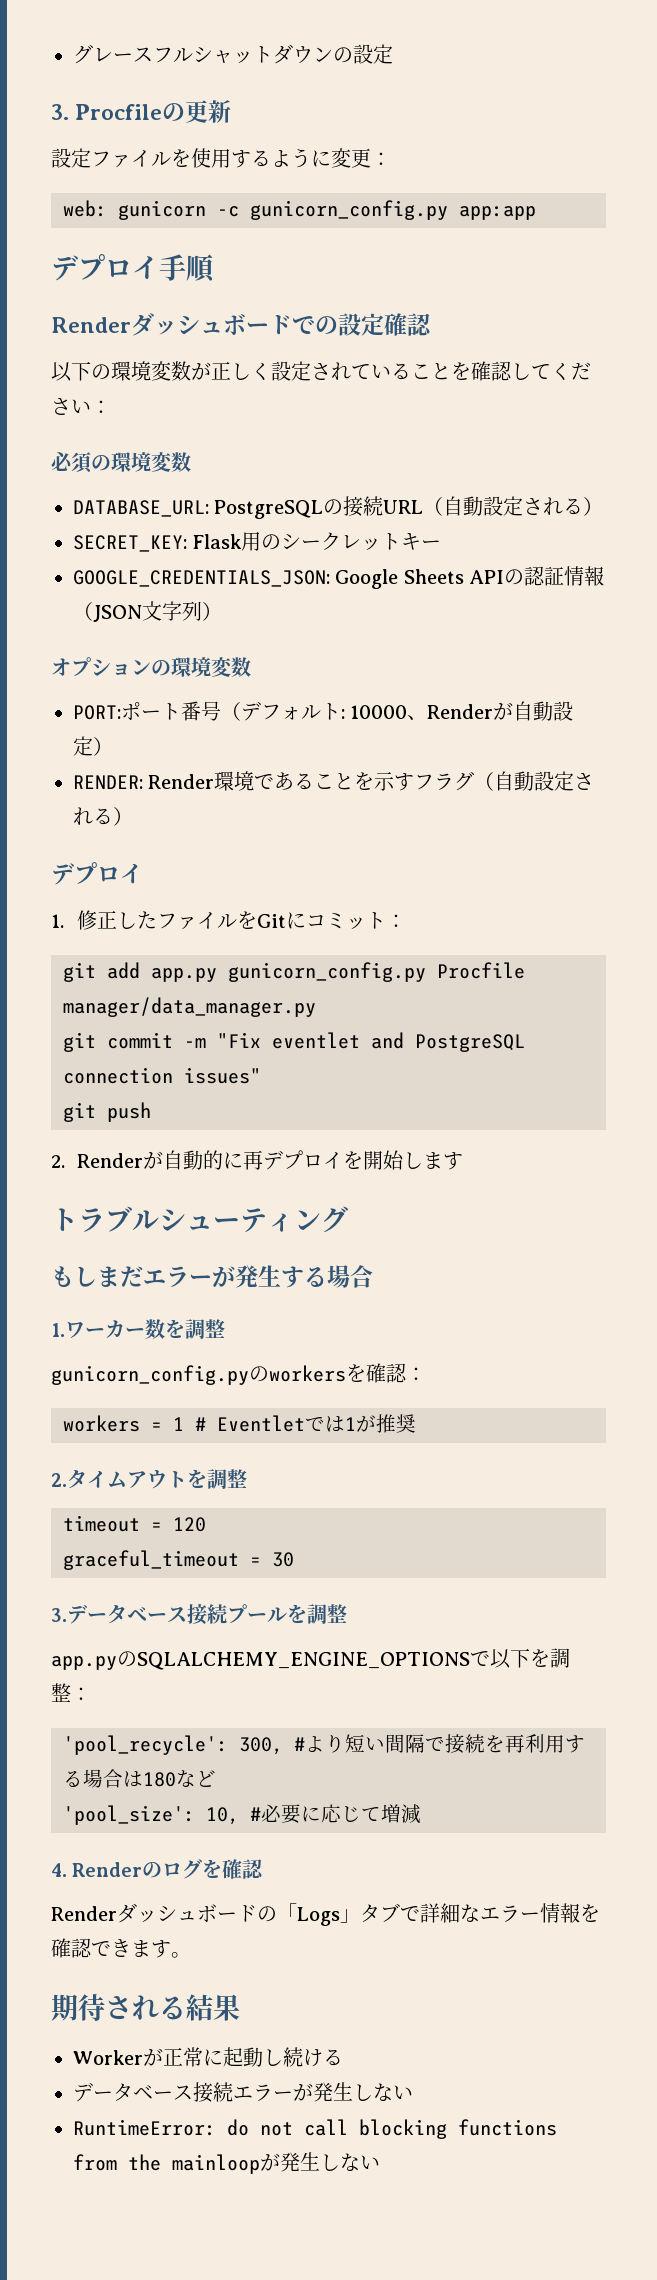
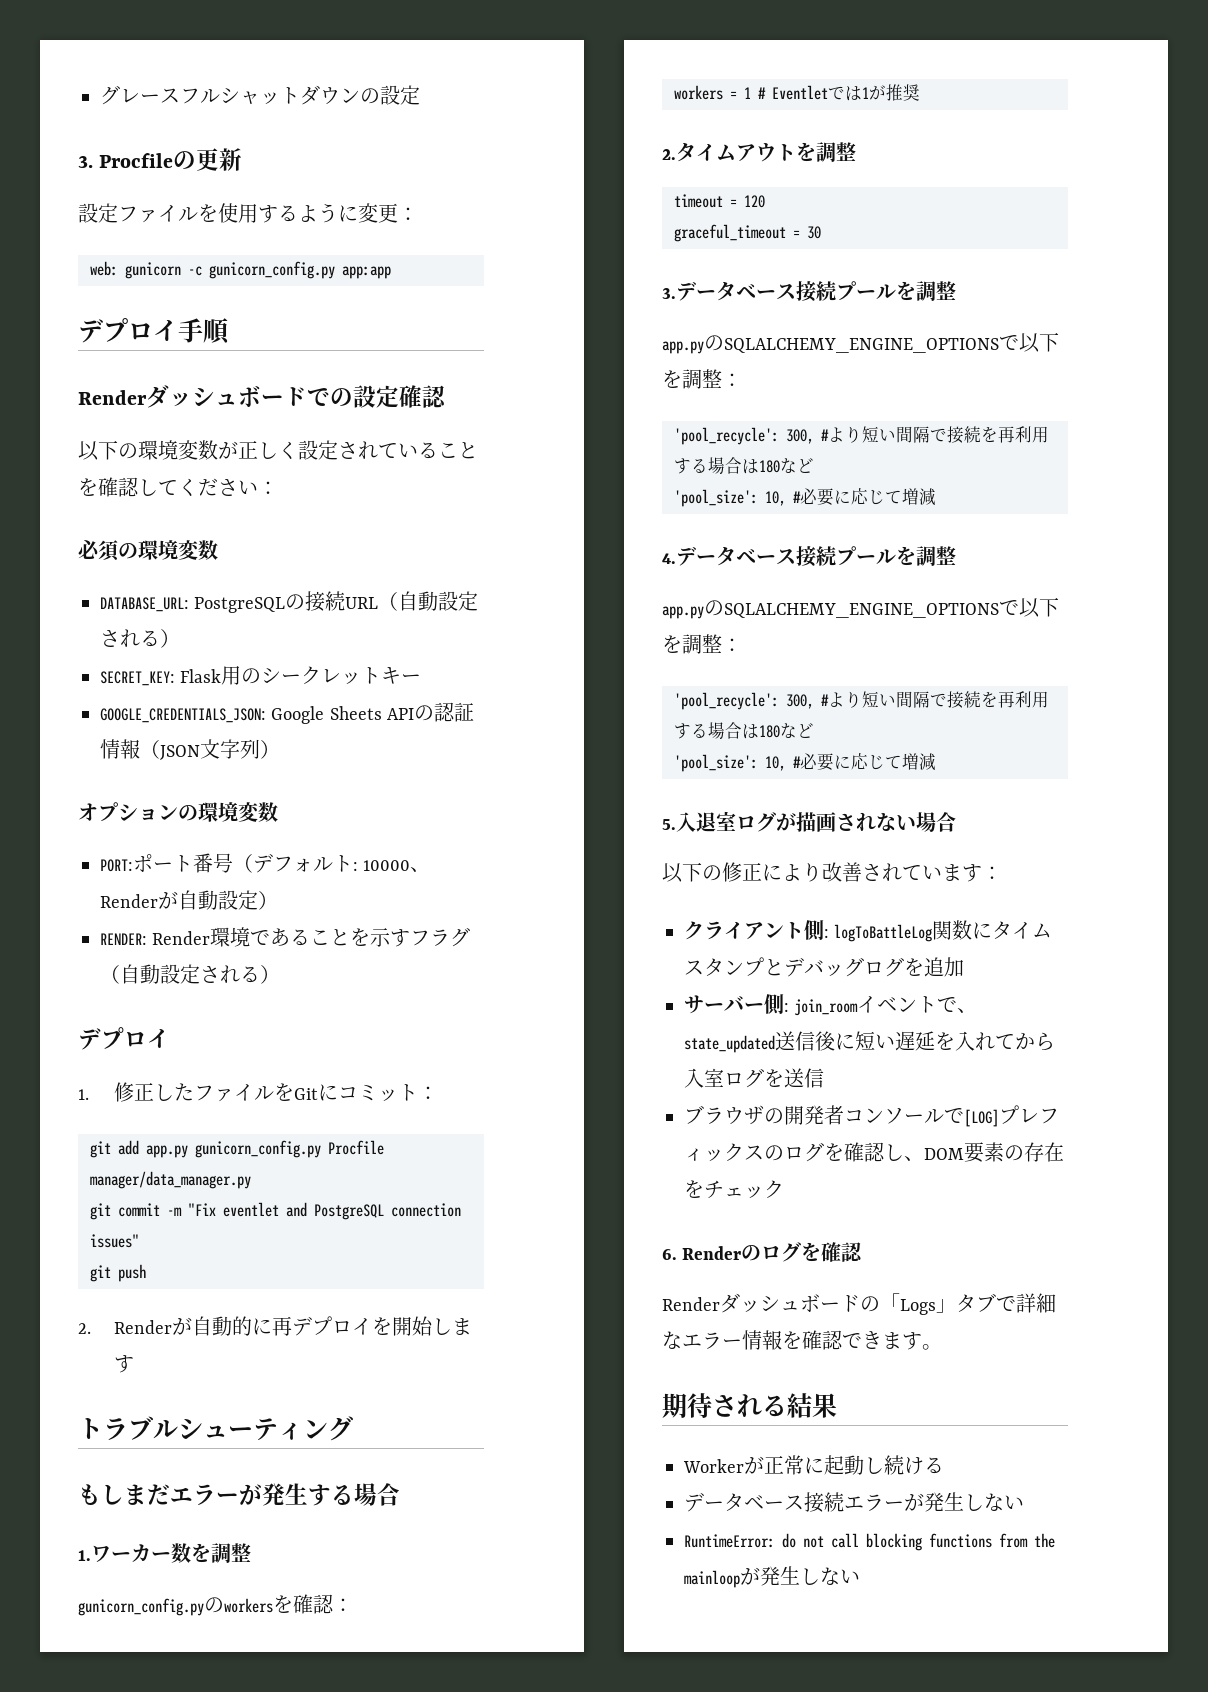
- 4. Renderのログを確認
+ 4.データベース接続プールを調整
+ app.pyのSQLALCHEMY_ENGINE_OPTIONSで以下を調整：
+ 'pool_recycle': 300, #より短い間隔で接続を再利用する場合は180など
+ 'pool_size': 10, #必要に応じて増減
+ 5.入退室ログが描画されない場合
+ 以下の修正により改善されています：
+ クライアント側: logToBattleLog関数にタイムスタンプとデバッグログを追加
+ サーバー側: join_roomイベントで、state_updated送信後に短い遅延を入れてから入室ログを送信
+ ブラウザの開発者コンソールで[LOG]プレフィックスのログを確認し、DOM要素の存在をチェック
+ 6. Renderのログを確認

